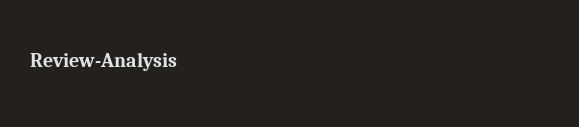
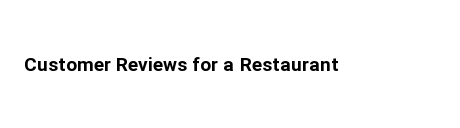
- Review-Analysis
+ Customer Reviews for a Restaurant

